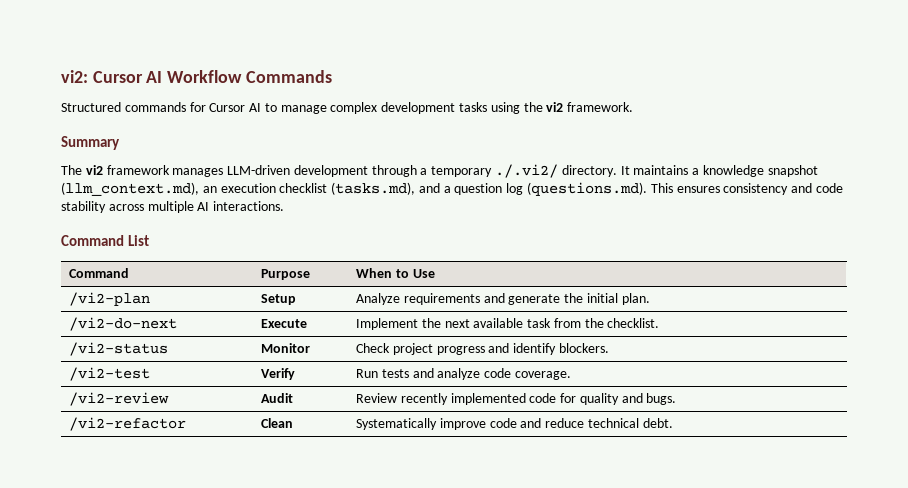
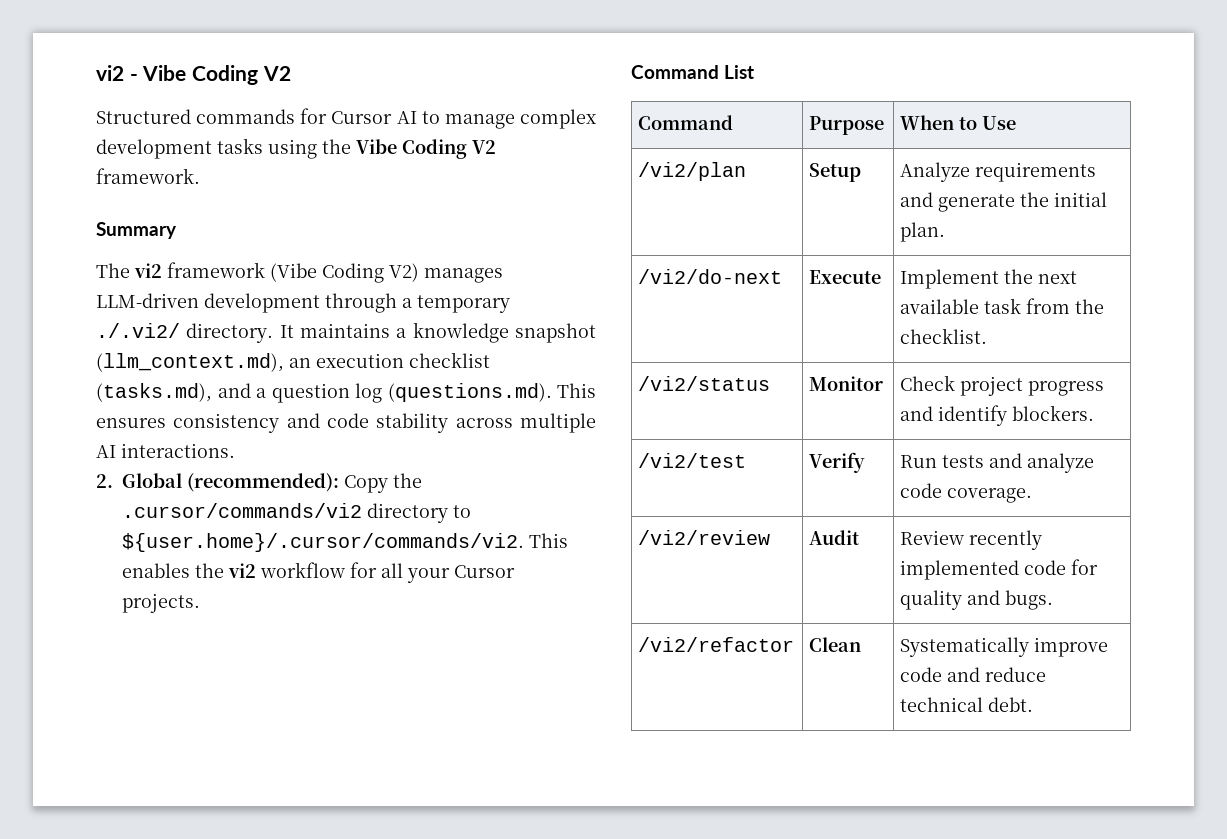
- vi2: Cursor AI Workflow Commands
+ vi2 - Vibe Coding V2
- Structured commands for Cursor AI to manage complex development tasks using the vi2 framework.
+ Structured commands for Cursor AI to manage complex development tasks using the Vibe Coding V2 framework.
- The vi2 framework manages LLM-driven development through a temporary ./.vi2/ directory.
+ The vi2 framework (Vibe Coding V2) manages LLM-driven development through a temporary ./.vi2/ directory.
+ 2. Global (recommended): Copy the .cursor/commands/vi2 directory to ${user.home}/.cursor/commands/vi2. This enables the vi2 workflow for all your Cursor projects.
- /vi2-plan | Setup | Analyze requirements and generate the initial plan.
+ /vi2/plan | Setup | Analyze requirements and generate the initial plan.
- /vi2-do-next | Execute | Implement the next available task from the checklist.
+ /vi2/do-next | Execute | Implement the next available task from the checklist.
- /vi2-status | Monitor | Check project progress and identify blockers.
+ /vi2/status | Monitor | Check project progress and identify blockers.
- /vi2-test | Verify | Run tests and analyze code coverage.
+ /vi2/test | Verify | Run tests and analyze code coverage.
- /vi2-review | Audit | Review recently implemented code for quality and bugs.
+ /vi2/review | Audit | Review recently implemented code for quality and bugs.
- /vi2-refactor | Clean | Systematically improve code and reduce technical debt.
+ /vi2/refactor | Clean | Systematically improve code and reduce technical debt.

